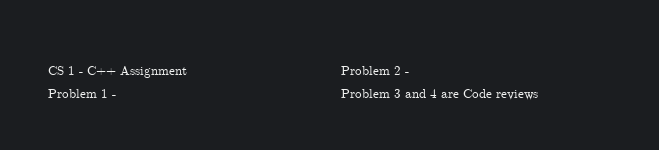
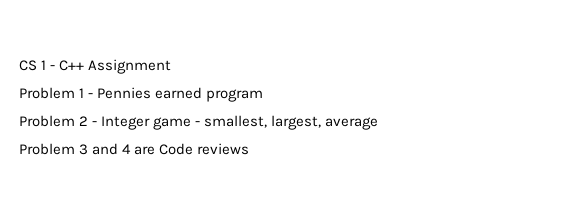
- Problem 1 -
+ Problem 1 - Pennies earned program
- Problem 2 -
+ Problem 2 - Integer game - smallest, largest, average

